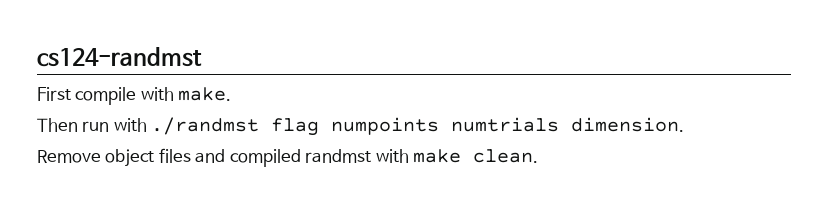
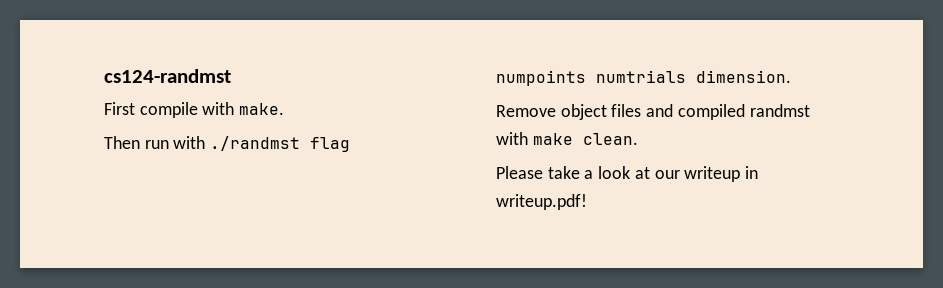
+ Please take a look at our writeup in writeup.pdf!

